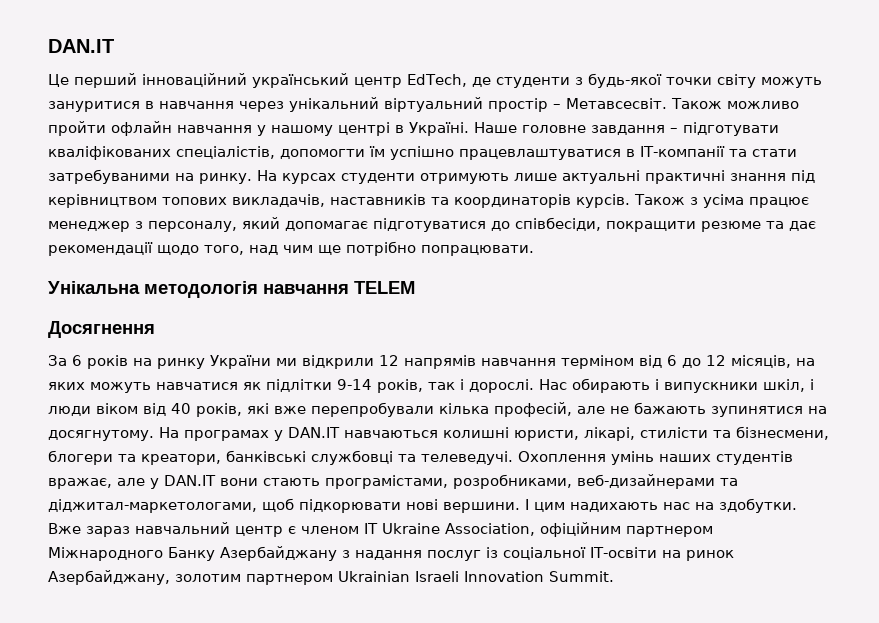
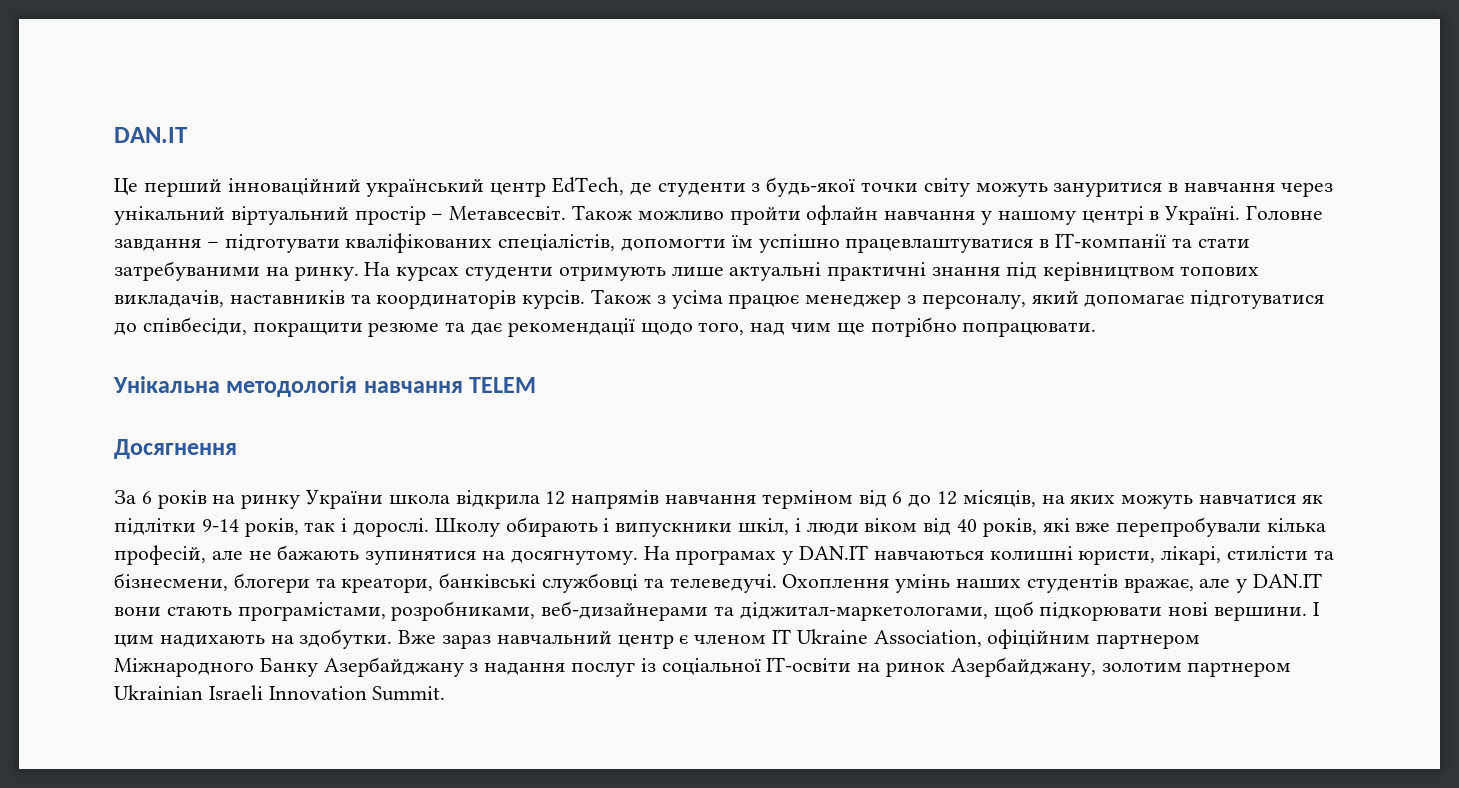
- Наше головне завдання – підготувати кваліфікованих спеціалістів, допомогти їм успішно працевлаштуватися в ІТ-компанії та стати затребуваними на ринку.
+ Головне завдання – підготувати кваліфікованих спеціалістів, допомогти їм успішно працевлаштуватися в ІТ-компанії та стати затребуваними на ринку.
- За 6 років на ринку України ми відкрили 12 напрямів навчання терміном від 6 до 12 місяців, на яких можуть навчатися як підлітки 9-14 років, так і дорослі.
+ За 6 років на ринку України школа відкрила 12 напрямів навчання терміном від 6 до 12 місяців, на яких можуть навчатися як підлітки 9-14 років, так і дорослі.
- Нас обирають і випускники шкіл, і люди віком від 40 років, які вже перепробували кілька професій, але не бажають зупинятися на досягнутому.
+ Школу обирають і випускники шкіл, і люди віком від 40 років, які вже перепробували кілька професій, але не бажають зупинятися на досягнутому.
- І цим надихають нас на здобутки.
+ І цим надихають на здобутки.

